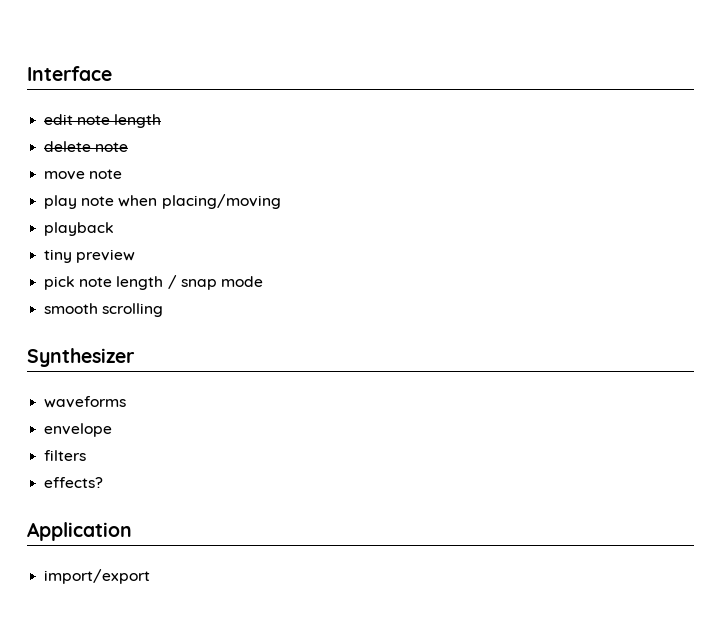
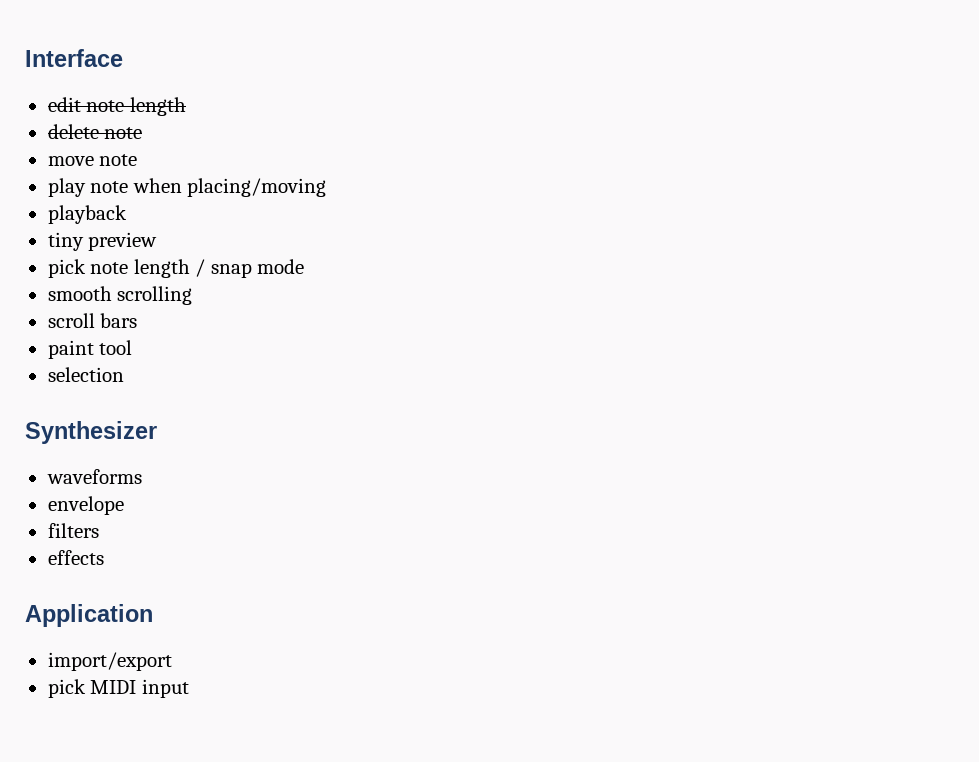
+ scroll bars
+ paint tool
+ selection
- effects?
+ effects
+ pick MIDI input

